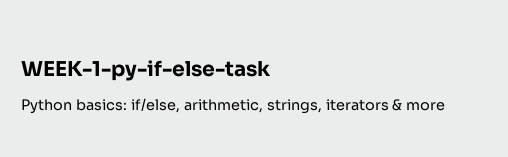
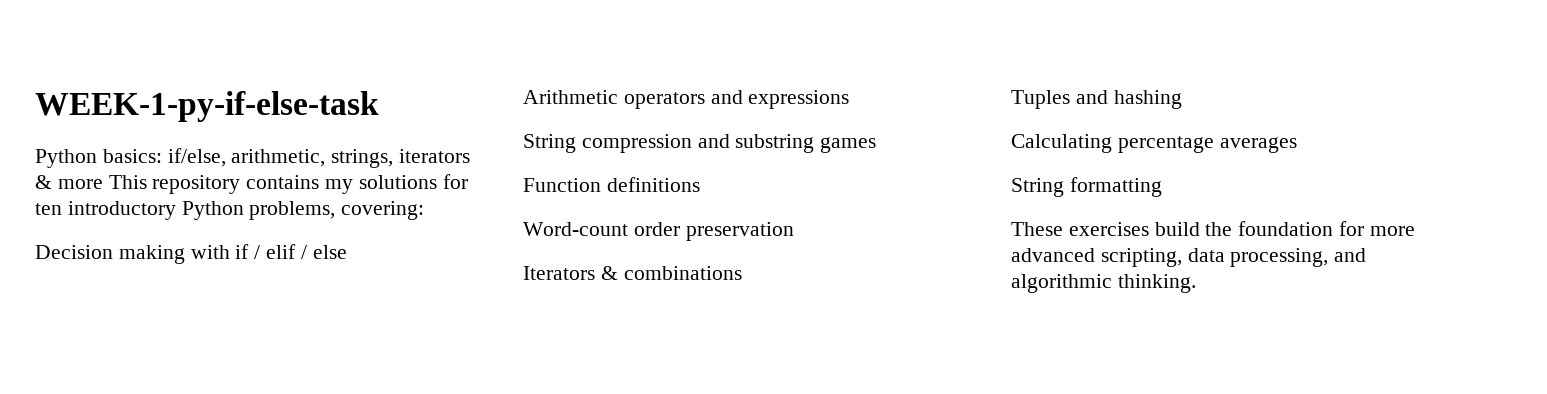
- Python basics: if/else, arithmetic, strings, iterators & more
+ Python basics: if/else, arithmetic, strings, iterators & more This repository contains my solutions for ten introductory Python problems, covering:
+ Decision making with if / elif / else
+ Arithmetic operators and expressions
+ String compression and substring games
+ Function definitions
+ Word-count order preservation
+ Iterators & combinations
+ Tuples and hashing
+ Calculating percentage averages
+ String formatting
+ These exercises build the foundation for more advanced scripting, data processing, and algorithmic thinking.

